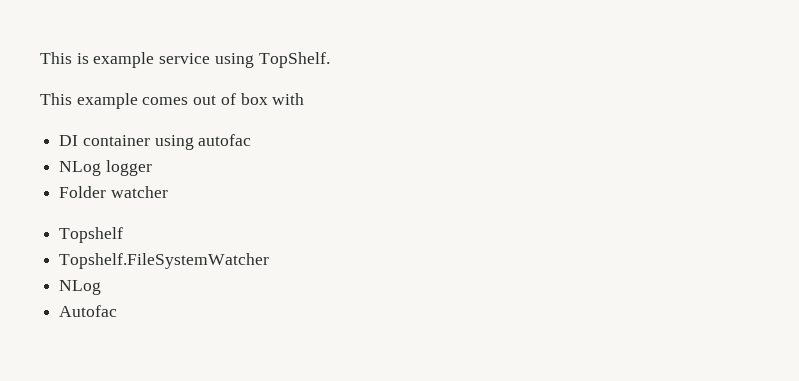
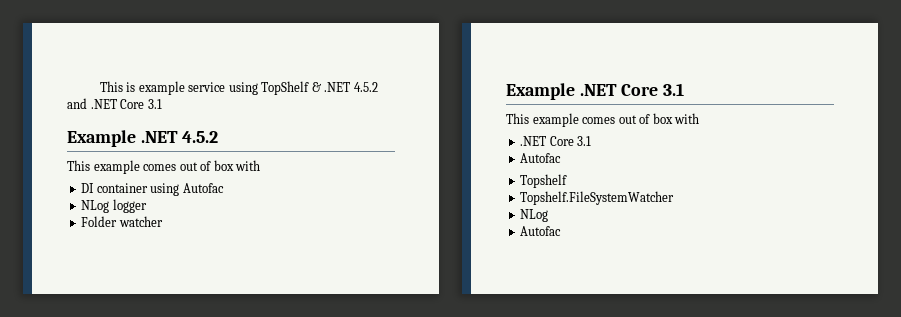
- This is example service using TopShelf.
+ This is example service using TopShelf & .NET 4.5.2 and .NET Core 3.1
+ Example .NET 4.5.2
- DI container using autofac
+ DI container using Autofac
+ Example .NET Core 3.1
+ This example comes out of box with
+ .NET Core 3.1
+ Autofac

